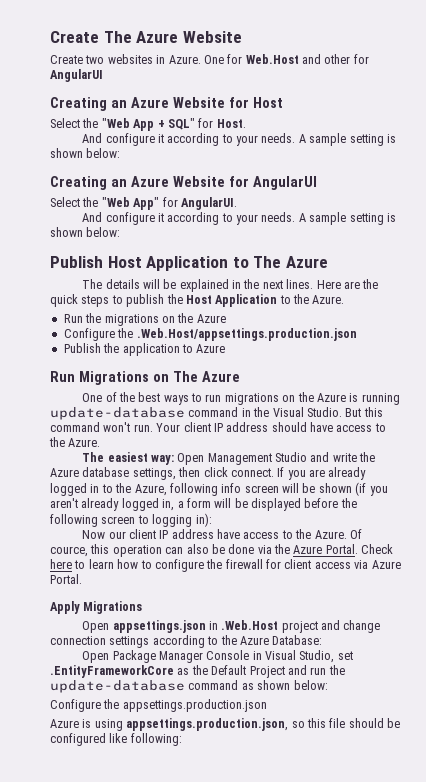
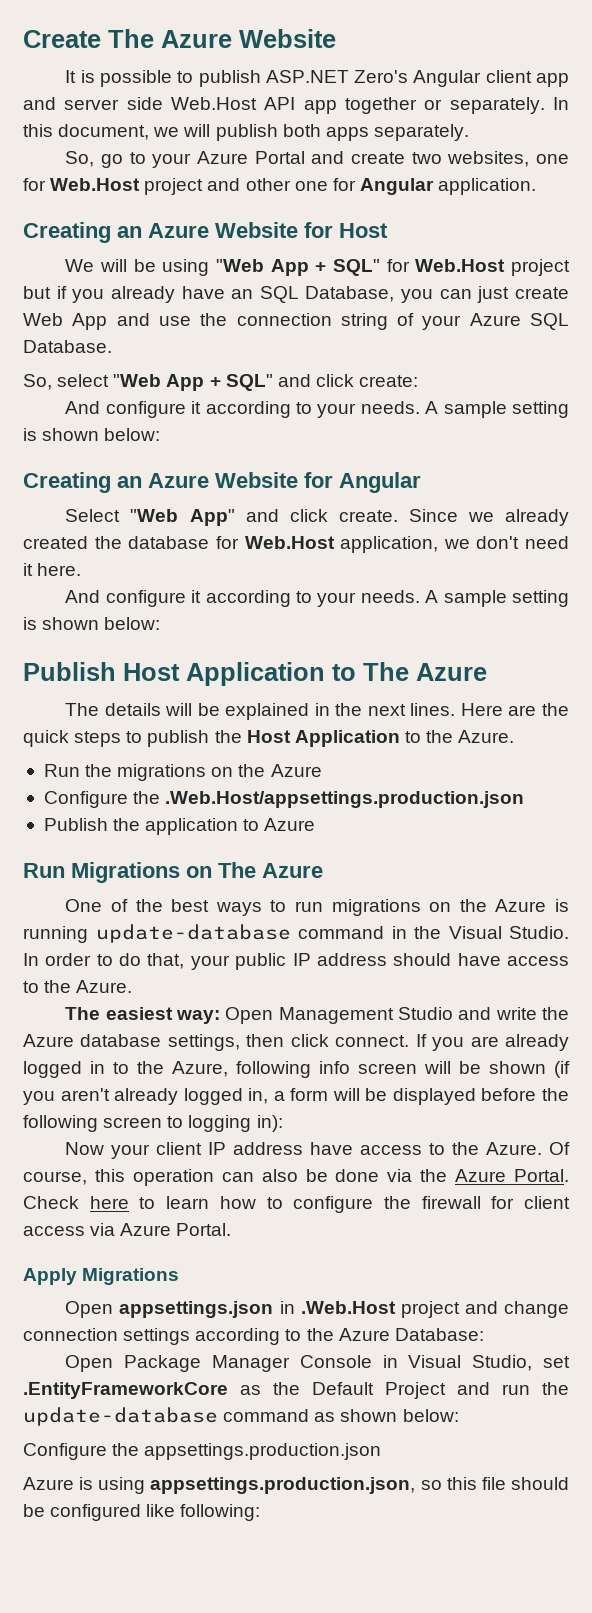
- Create two websites in Azure. One for Web.Host and other for AngularUI
+ It is possible to publish ASP.NET Zero's Angular client app and server side Web.Host API app together or separately. In this document, we will publish both apps separately.
+ So, go to your Azure Portal and create two websites, one for Web.Host project and other one for Angular application.
- Select the "Web App + SQL" for Host.
+ We will be using "Web App + SQL" for Web.Host project but if you already have an SQL Database, you can just create Web App and use the connection string of your Azure SQL Database.
+ So, select "Web App + SQL" and click create:
- Creating an Azure Website for AngularUI
- Select the "Web App" for AngularUI.
+ Creating an Azure Website for Angular
+ Select "Web App" and click create. Since we already created the database for Web.Host application, we don't need it here.
- But this command won't run. Your client IP address should have access to the Azure.
+ In order to do that, your public IP address should have access to the Azure.
- Now our client IP address have access to the Azure.
+ Now your client IP address have access to the Azure.
- Of cource, this operation can also be done via the Azure Portal.
+ Of course, this operation can also be done via the Azure Portal.

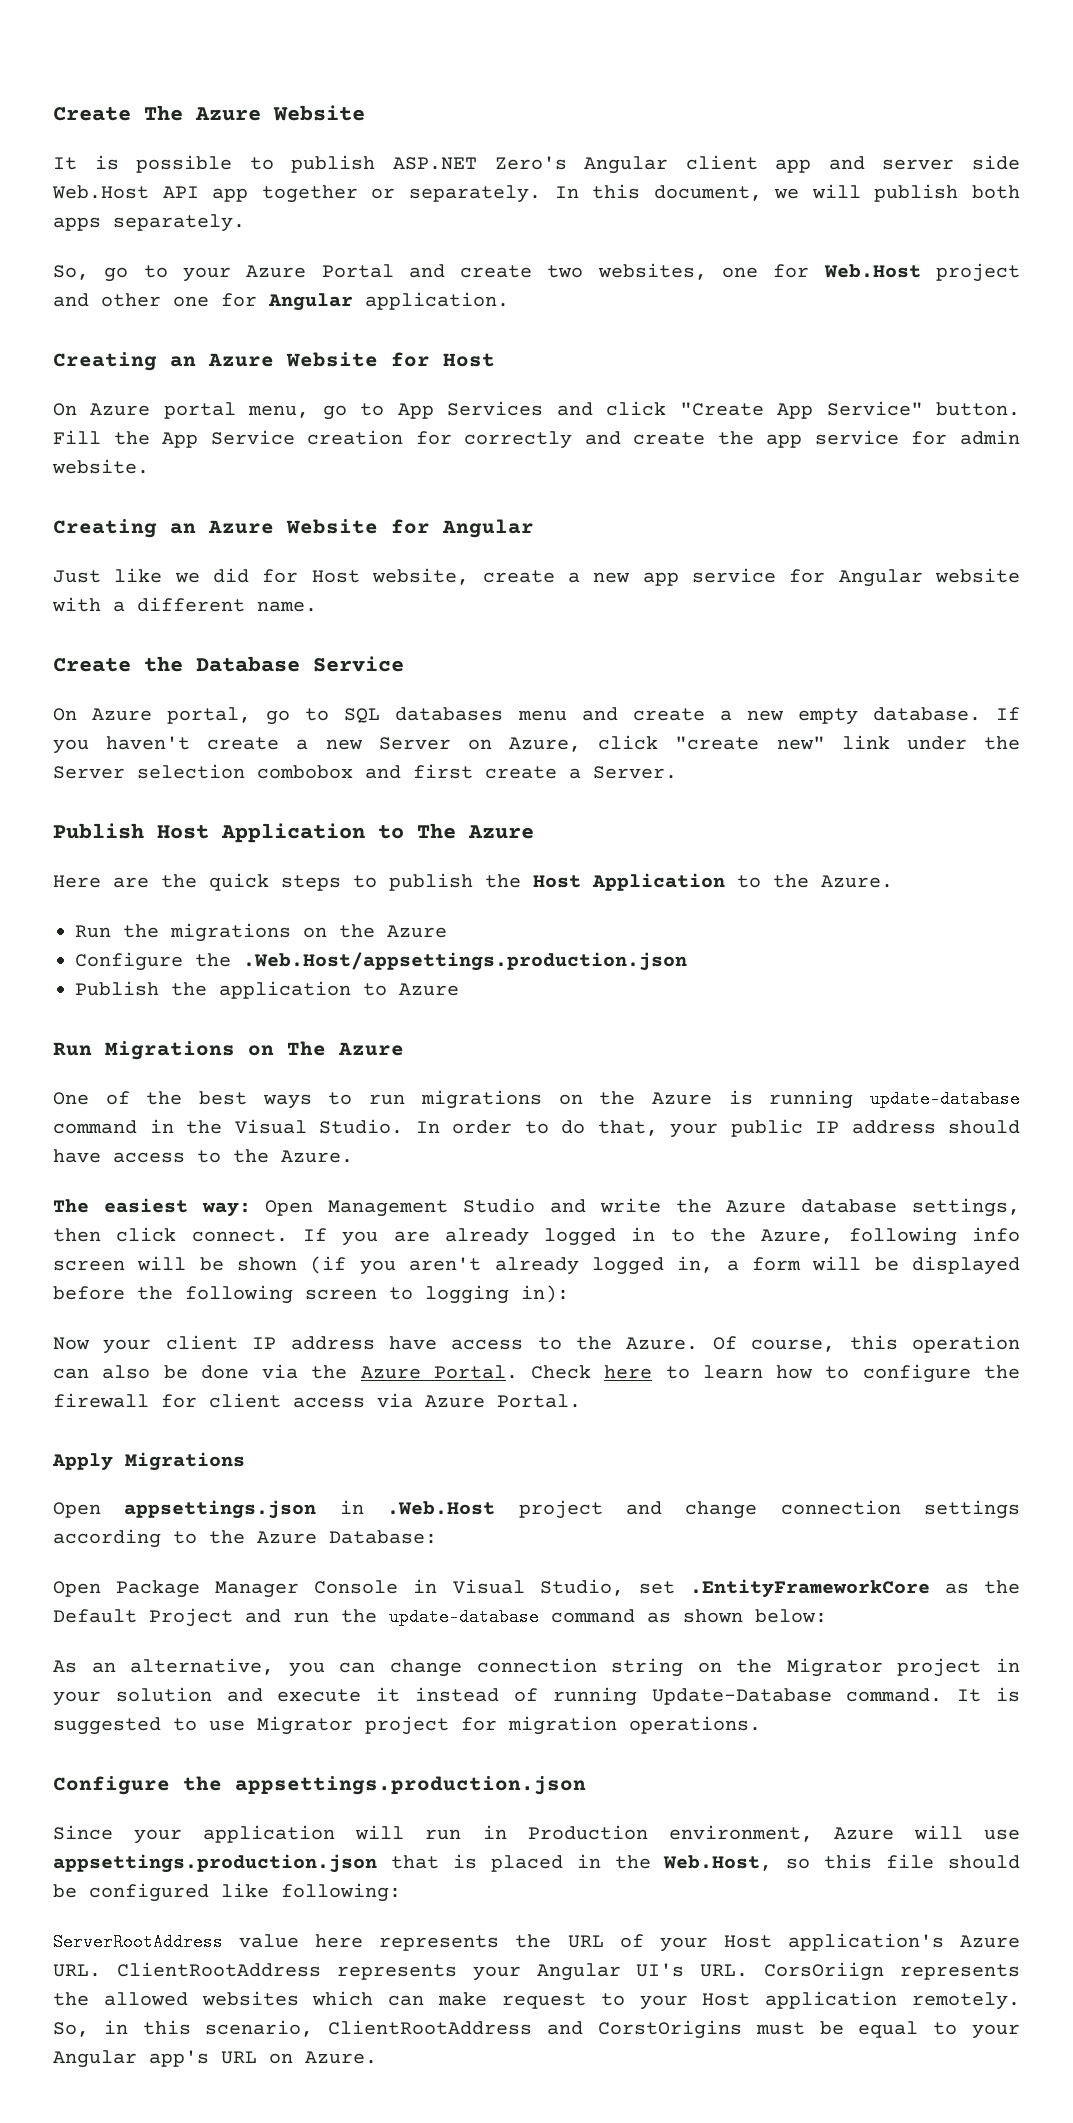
- We will be using "Web App + SQL" for Web.Host project but if you already have an SQL Database, you can just create Web App and use the connection string of your Azure SQL Database.
- So, select "Web App + SQL" and click create:
- And configure it according to your needs. A sample setting is shown below:
+ On Azure portal menu, go to App Services and click "Create App Service" button. Fill the App Service creation for correctly and create the app service for admin website.
- Select "Web App" and click create. Since we already created the database for Web.Host application, we don't need it here.
- And configure it according to your needs. A sample setting is shown below:
+ Just like we did for Host website, create a new app service for Angular website with a different name.
+ Create the Database Service
+ On Azure portal, go to SQL databases menu and create a new empty database. If you haven't create a new Server on Azure, click "create new" link under the Server selection combobox and first create a Server.
- The details will be explained in the next lines.
+ As an alternative, you can change connection string on the Migrator project in your solution and execute it instead of running Update-Database command. It is suggested to use Migrator project for migration operations.
  Configure the appsettings.production.json
- Azure is using appsettings.production.json, so this file should be configured like following:
+ Since your application will run in Production environment, Azure will use appsettings.production.json that is placed in the Web.Host, so this file should be configured like following:
+ ServerRootAddress value here represents the URL of your Host application's Azure URL. ClientRootAddress represents your Angular UI's URL. CorsOriign represents the allowed websites which can make request to your Host application remotely. So, in this scenario, ClientRootAddress and CorstOrigins must be equal to your Angular app's URL on Azure.

